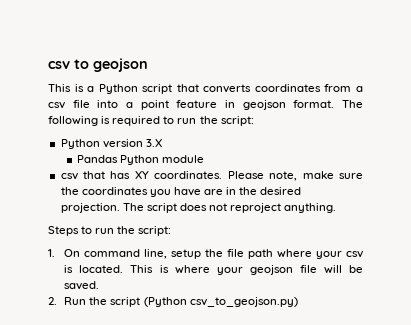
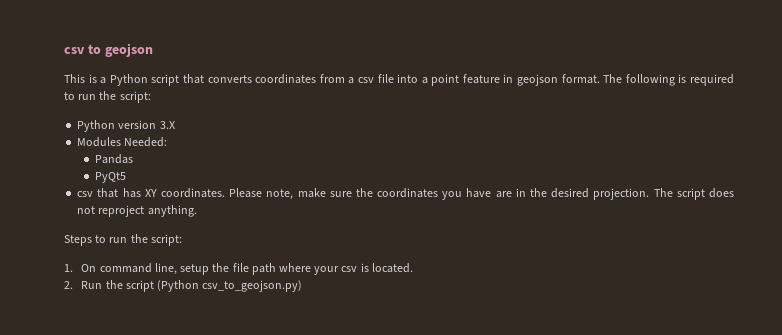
+ Modules Needed:
- Pandas Python module
+ Pandas
+ PyQt5
- This is where your geojson file will be saved.

